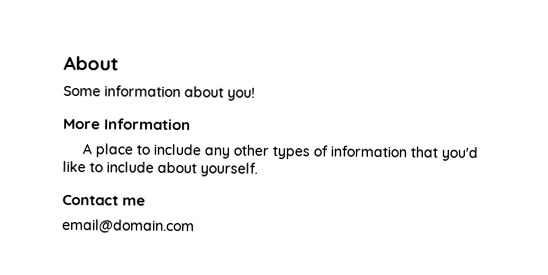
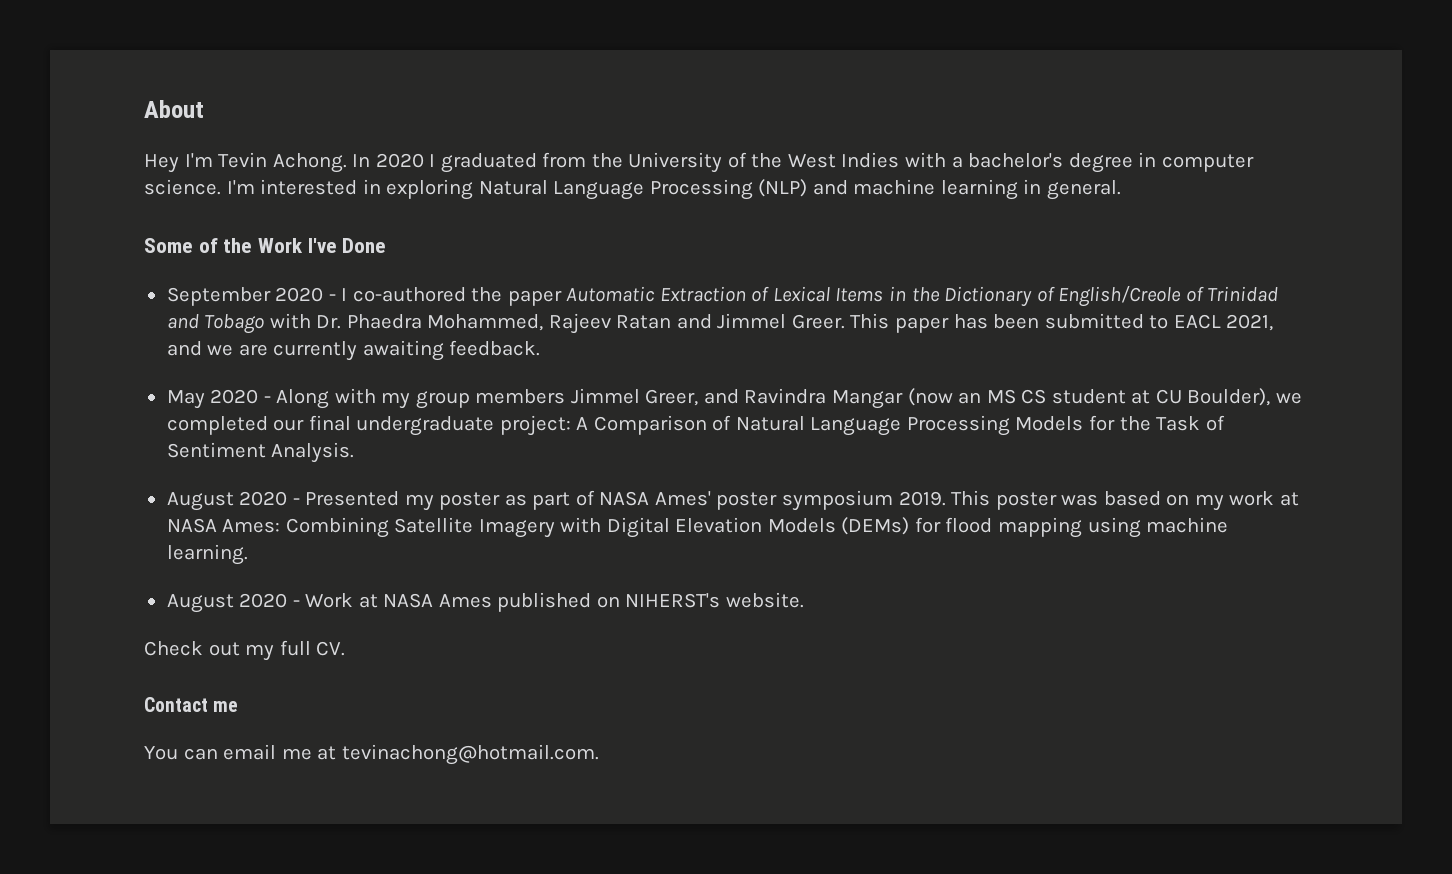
- Some information about you!
- More Information
- A place to include any other types of information that you'd like to include about yourself.
+ Hey I'm Tevin Achong. In 2020 I graduated from the University of the West Indies with a bachelor's degree in computer science. I'm interested in exploring Natural Language Processing (NLP) and machine learning in general.
+ Some of the Work I've Done
+ September 2020 - I co-authored the paper Automatic Extraction of Lexical Items in the Dictionary of English/Creole of Trinidad and Tobago with Dr. Phaedra Mohammed, Rajeev Ratan and Jimmel Greer. This paper has been submitted to EACL 2021, and we are currently awaiting feedback.
+ May 2020 - Along with my group members Jimmel Greer, and Ravindra Mangar (now an MS CS student at CU Boulder), we completed our final undergraduate project: A Comparison of Natural Language Processing Models for the Task of Sentiment Analysis.
+ August 2020 - Presented my poster as part of NASA Ames' poster symposium 2019. This poster was based on my work at NASA Ames: Combining Satellite Imagery with Digital Elevation Models (DEMs) for flood mapping using machine learning.
+ August 2020 - Work at NASA Ames published on NIHERST's website.
+ Check out my full CV.
  Contact me
- email@domain.com
+ You can email me at tevinachong@hotmail.com.

